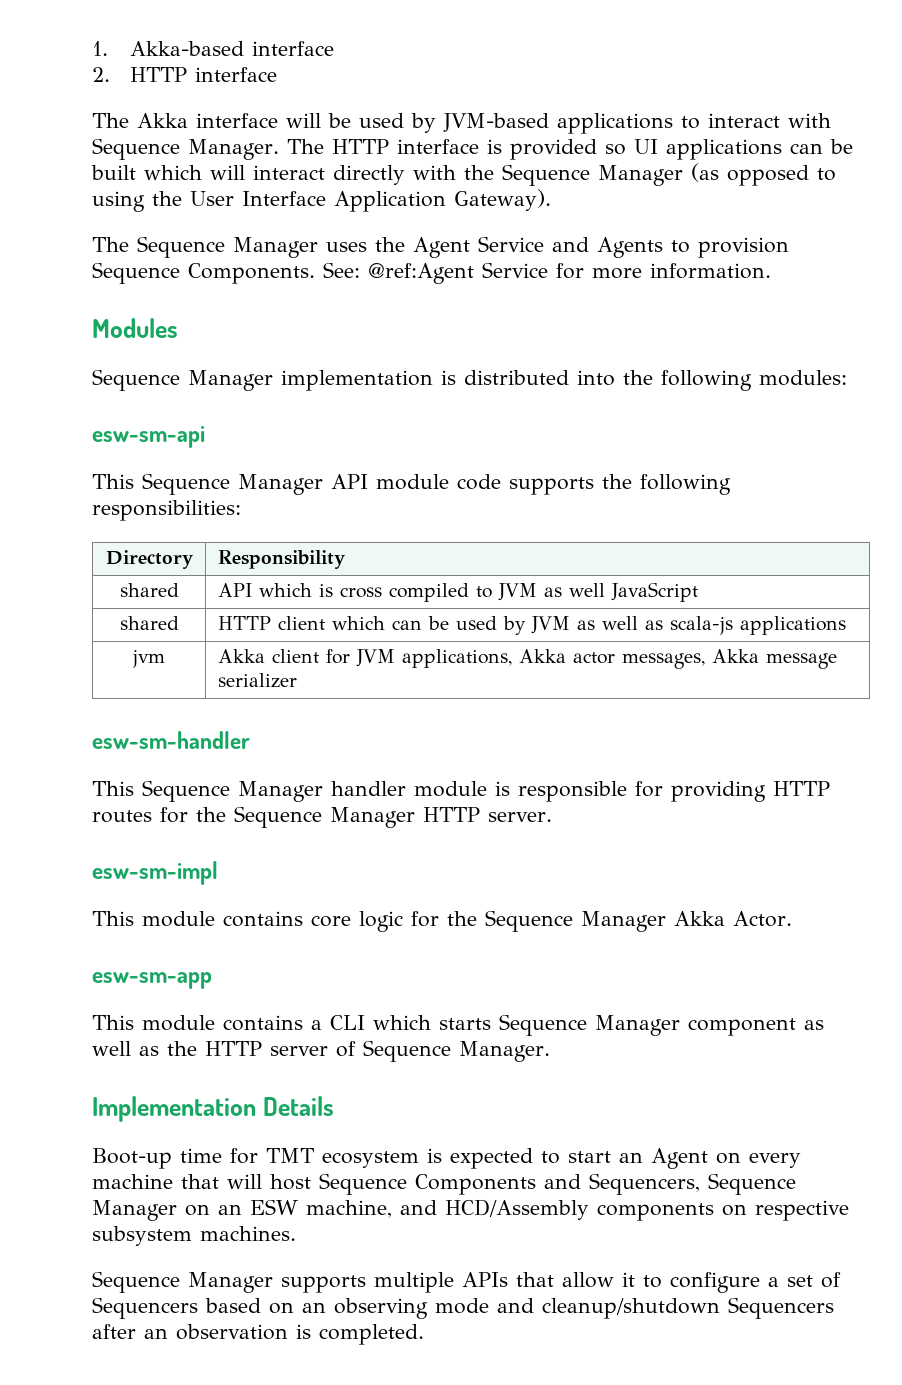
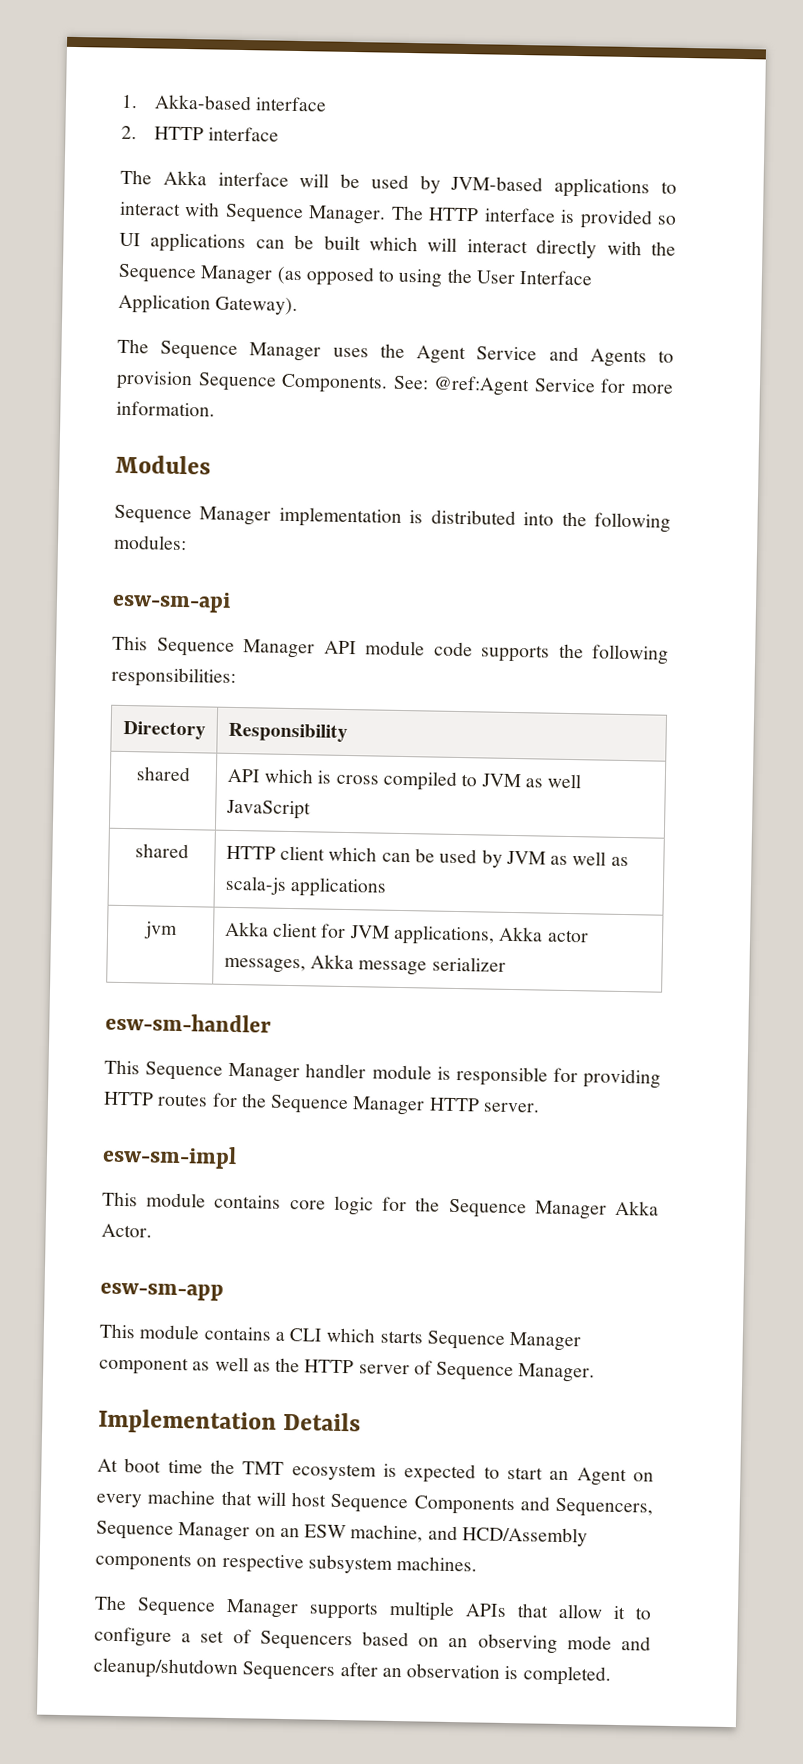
- Boot-up time for TMT ecosystem is expected to start an Agent on every machine that will host Sequence Components and Sequencers, Sequence Manager on an ESW machine, and HCD/Assembly components on respective subsystem machines.
+ At boot time the TMT ecosystem is expected to start an Agent on every machine that will host Sequence Components and Sequencers, Sequence Manager on an ESW machine, and HCD/Assembly components on respective subsystem machines.
- Sequence Manager supports multiple APIs that allow it to configure a set of Sequencers based on an observing mode and cleanup/shutdown Sequencers after an observation is completed.
+ The Sequence Manager supports multiple APIs that allow it to configure a set of Sequencers based on an observing mode and cleanup/shutdown Sequencers after an observation is completed.

